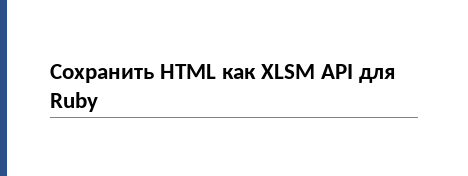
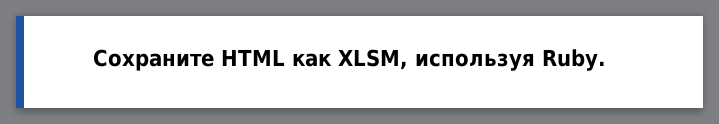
- Сохранить HTML как XLSM API для Ruby
+ Сохраните HTML как XLSM, используя Ruby.

